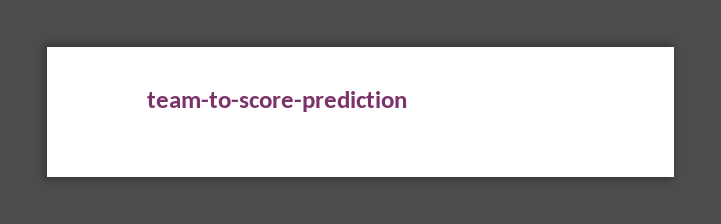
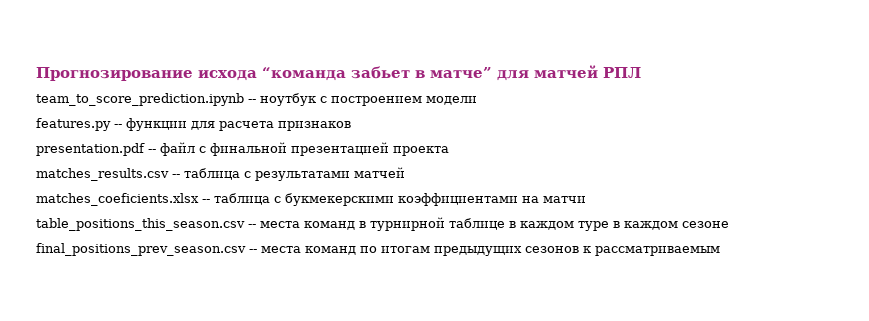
- team-to-score-prediction
+ Прогнозирование исхода “команда забьет в матче” для матчей РПЛ
+ team_to_score_prediction.ipynb -- ноутбук с построением модели
+ features.py -- функции для расчета признаков
+ presentation.pdf -- файл с финальной презентацией проекта
+ matches_results.csv -- таблица с результатами матчей
+ matches_coeficients.xlsx -- таблица с букмекерскими коэффициентами на матчи
+ table_positions_this_season.csv -- места команд в турнирной таблице в каждом туре в каждом сезоне
+ final_positions_prev_season.csv -- места команд по итогам предыдущих сезонов к рассматриваемым

